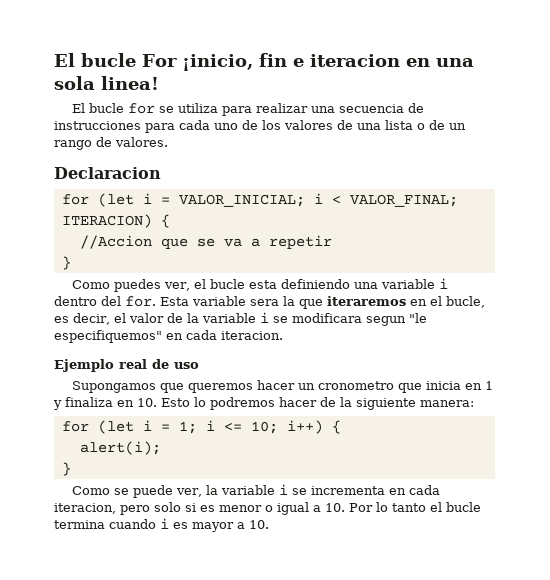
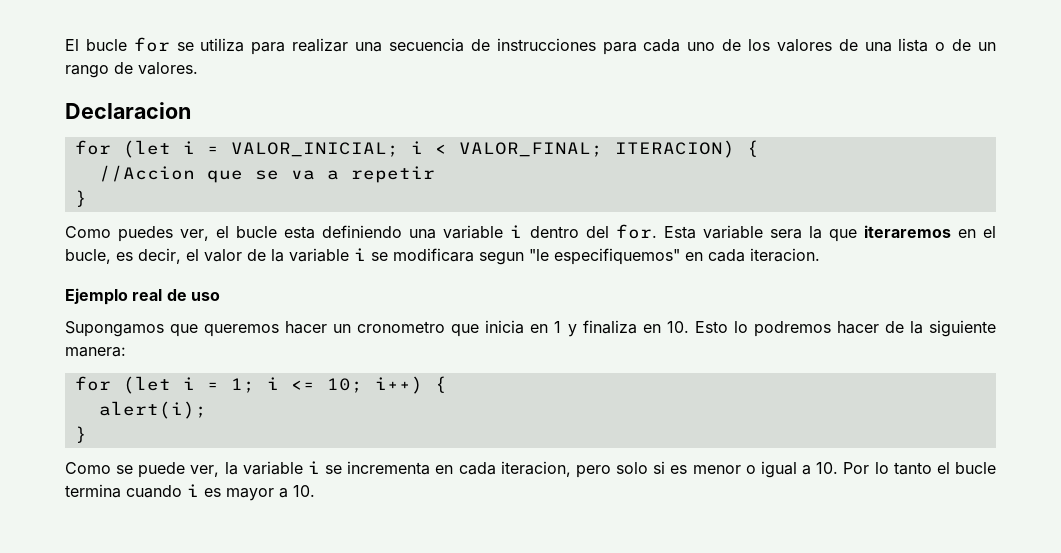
- El bucle For ¡inicio, fin e iteracion en una sola linea!

